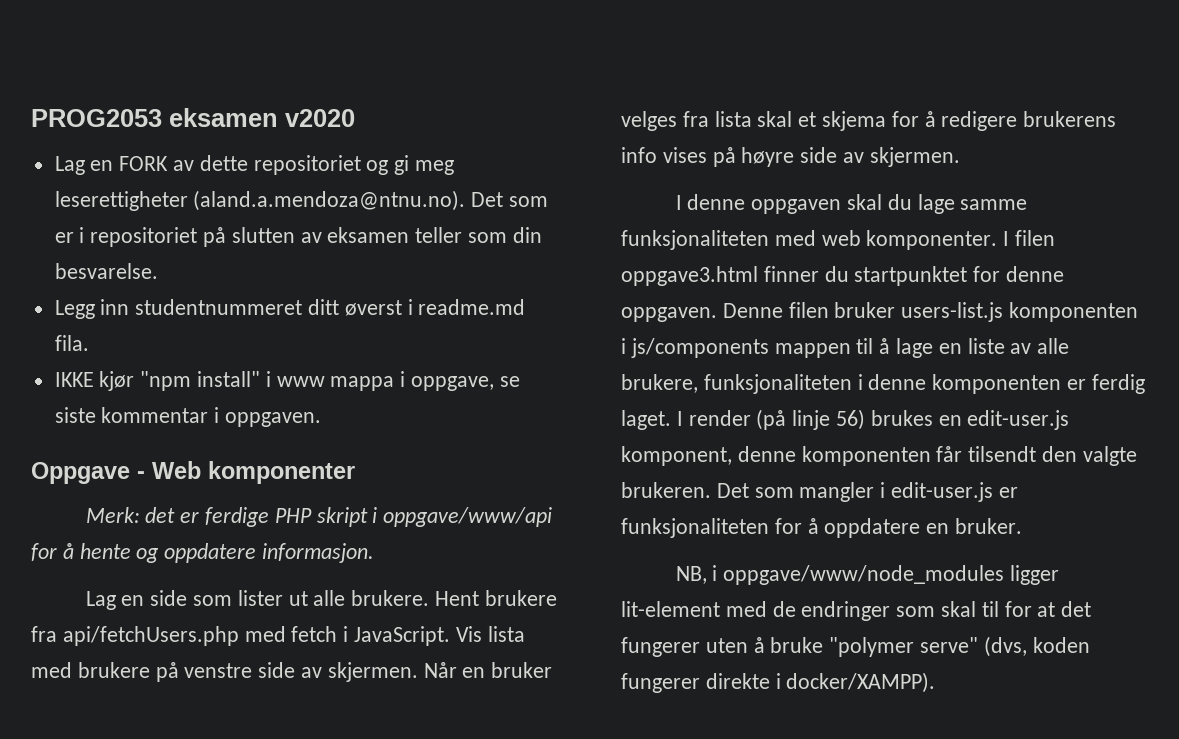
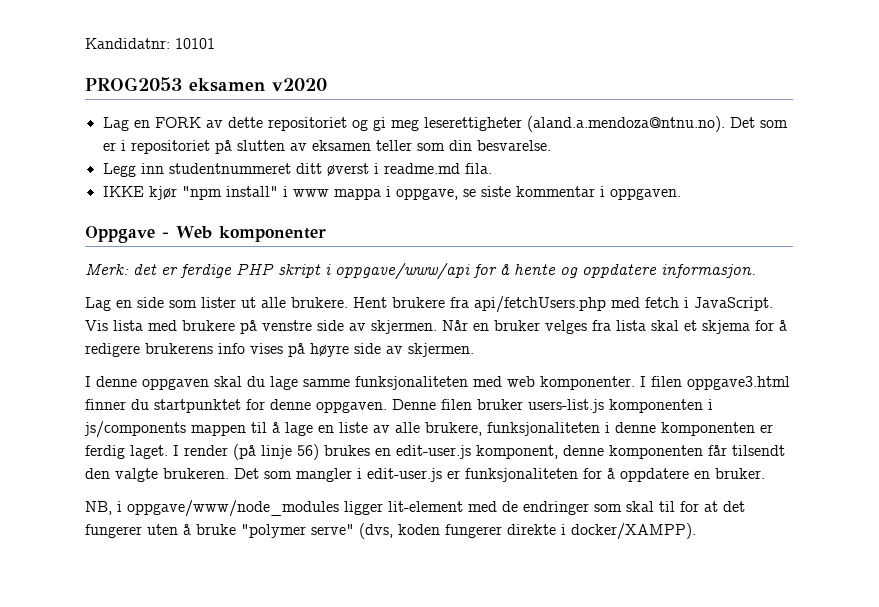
+ Kandidatnr: 10101

